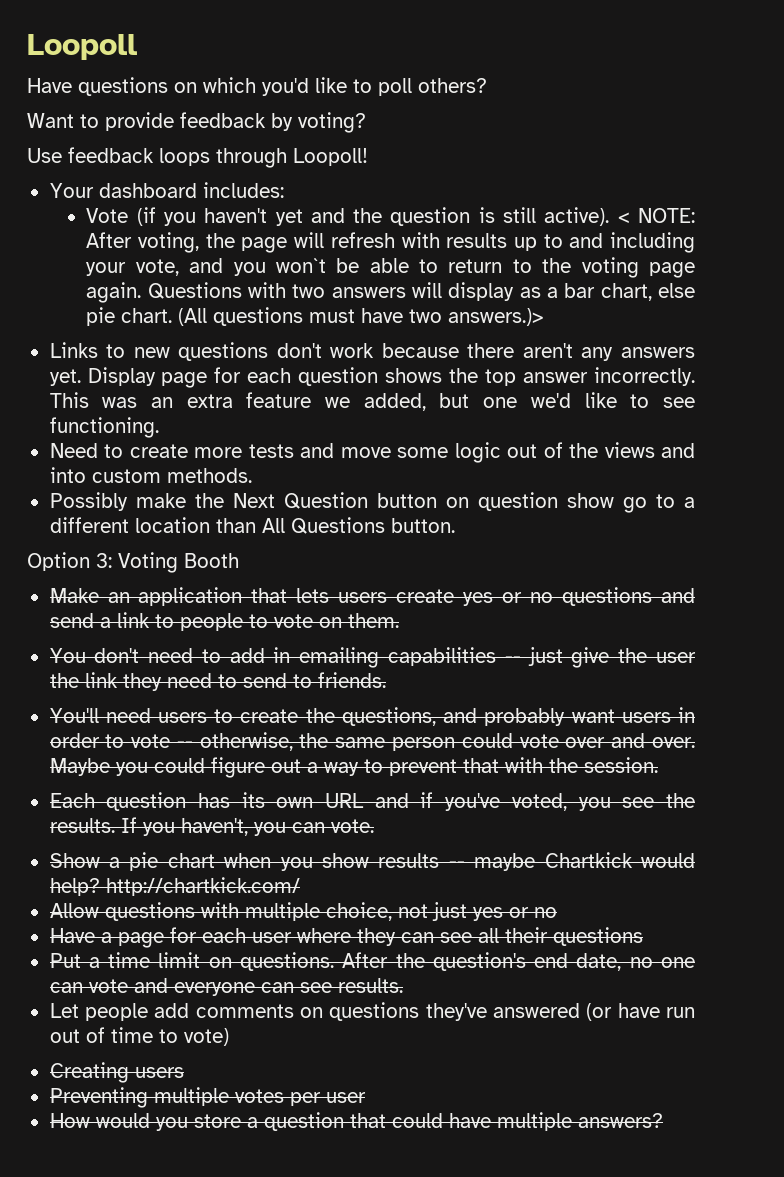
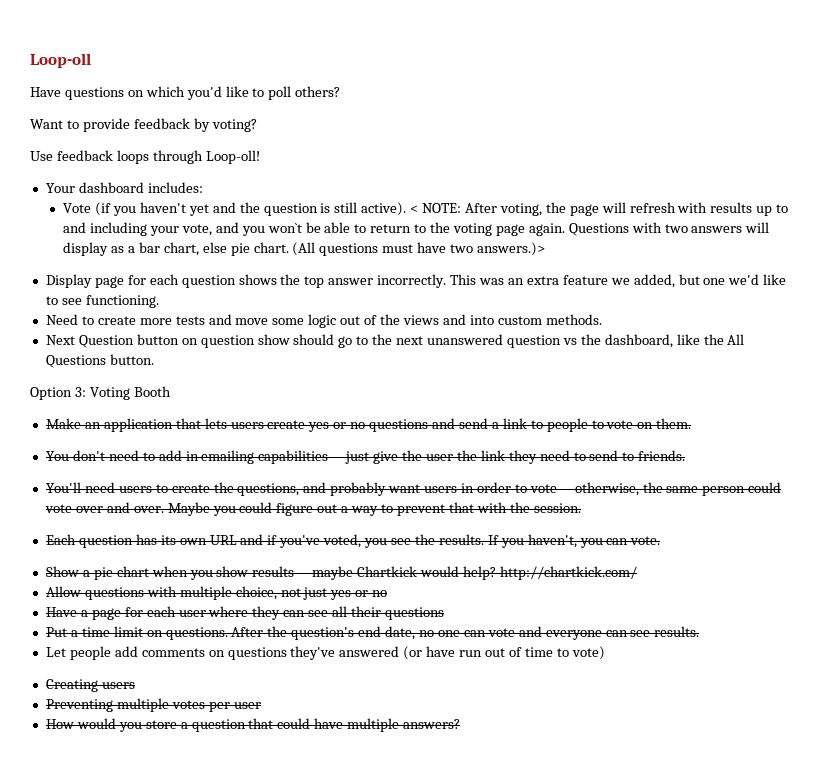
- Loopoll
+ Loop-oll
- Use feedback loops through Loopoll!
+ Use feedback loops through Loop-oll!
- Links to new questions don't work because there aren't any answers yet.
- Possibly make the Next Question button on question show go to a different location than All Questions button.
+ Next Question button on question show should go to the next unanswered question vs the dashboard, like the All Questions button.

